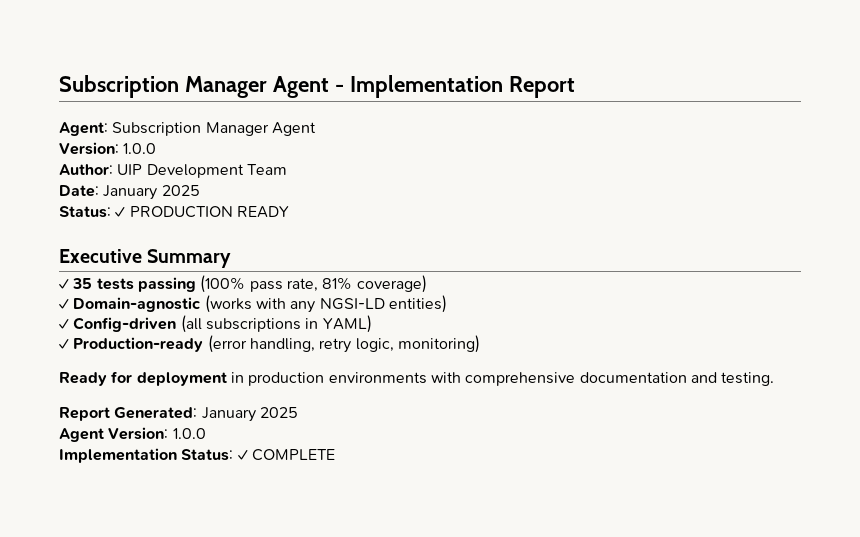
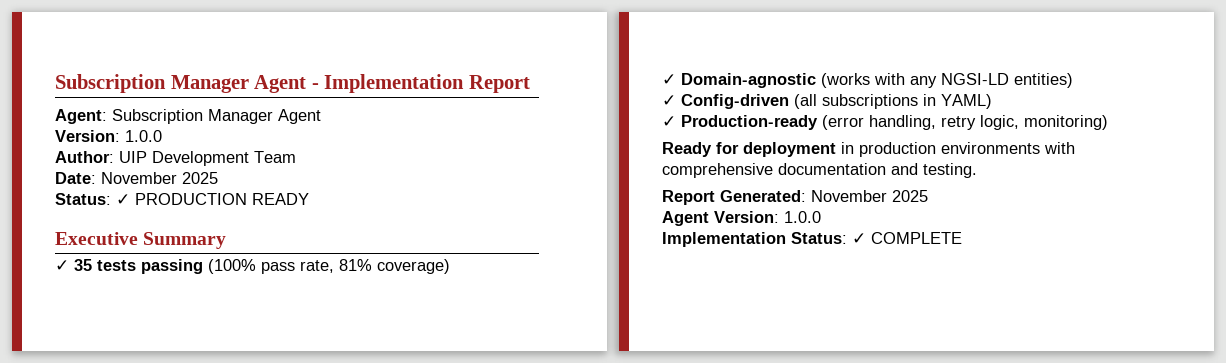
- Date: January 2025
+ Date: November 2025
- Report Generated: January 2025
+ Report Generated: November 2025

